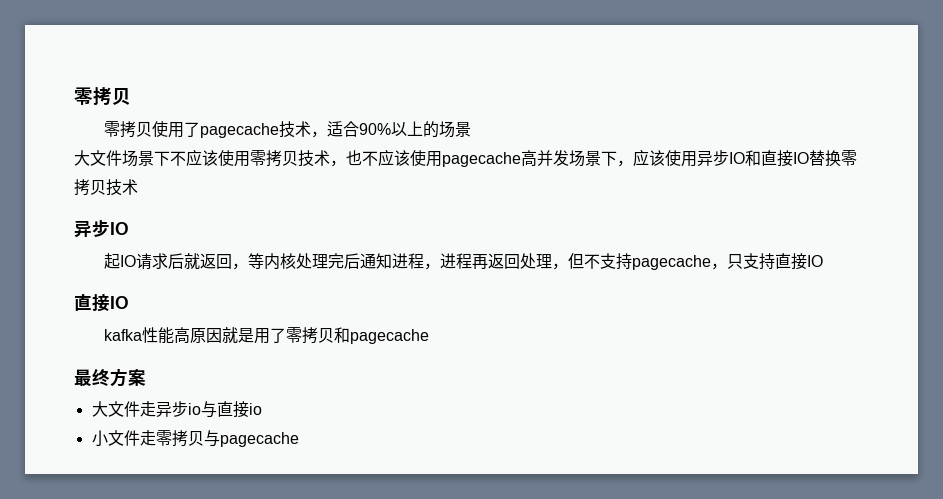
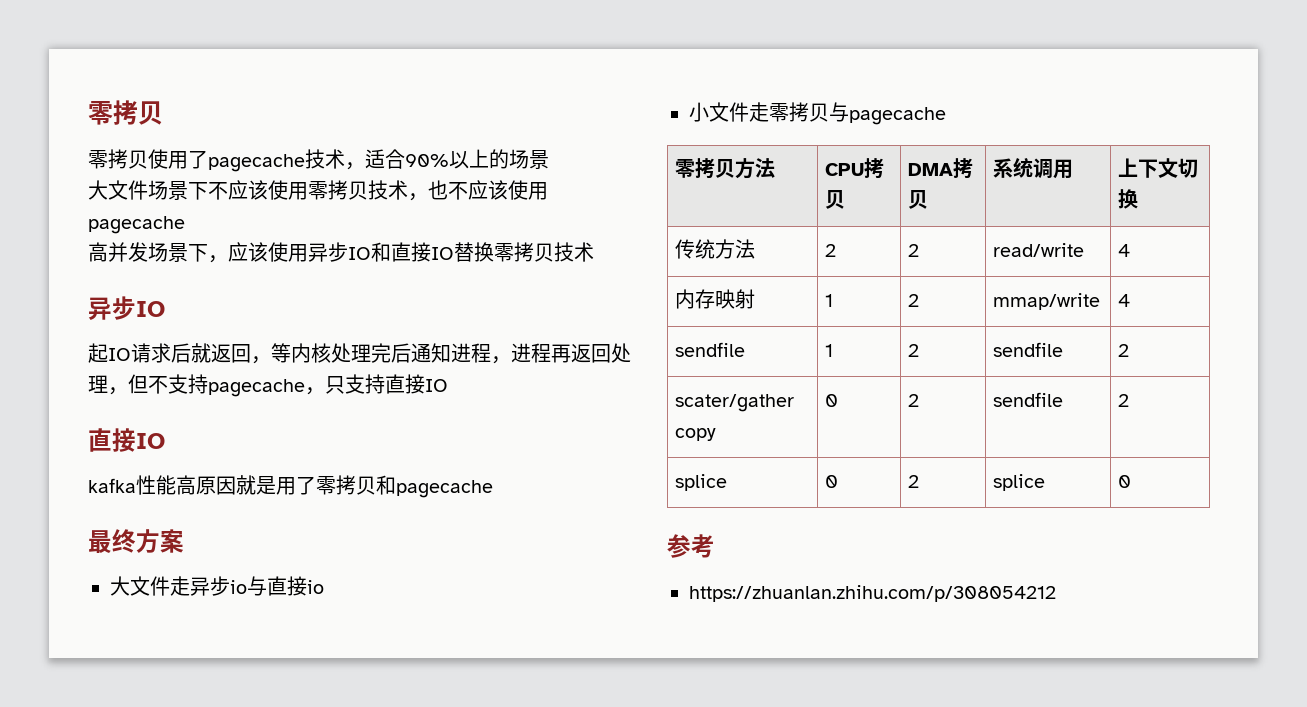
- 大文件场景下不应该使用零拷贝技术，也不应该使用pagecache高并发场景下，应该使用异步IO和直接IO替换零拷贝技术
+ 大文件场景下不应该使用零拷贝技术，也不应该使用pagecache
+ 高并发场景下，应该使用异步IO和直接IO替换零拷贝技术
+ 零拷贝方法 | CPU拷贝 | DMA拷贝 | 系统调用 | 上下文切换
+ 传统方法 | 2 | 2 | read/write | 4
+ 内存映射 | 1 | 2 | mmap/write | 4
+ sendfile | 1 | 2 | sendfile | 2
+ scater/gather copy | 0 | 2 | sendfile | 2
+ splice | 0 | 2 | splice | 0
+ 参考
+ https://zhuanlan.zhihu.com/p/308054212

